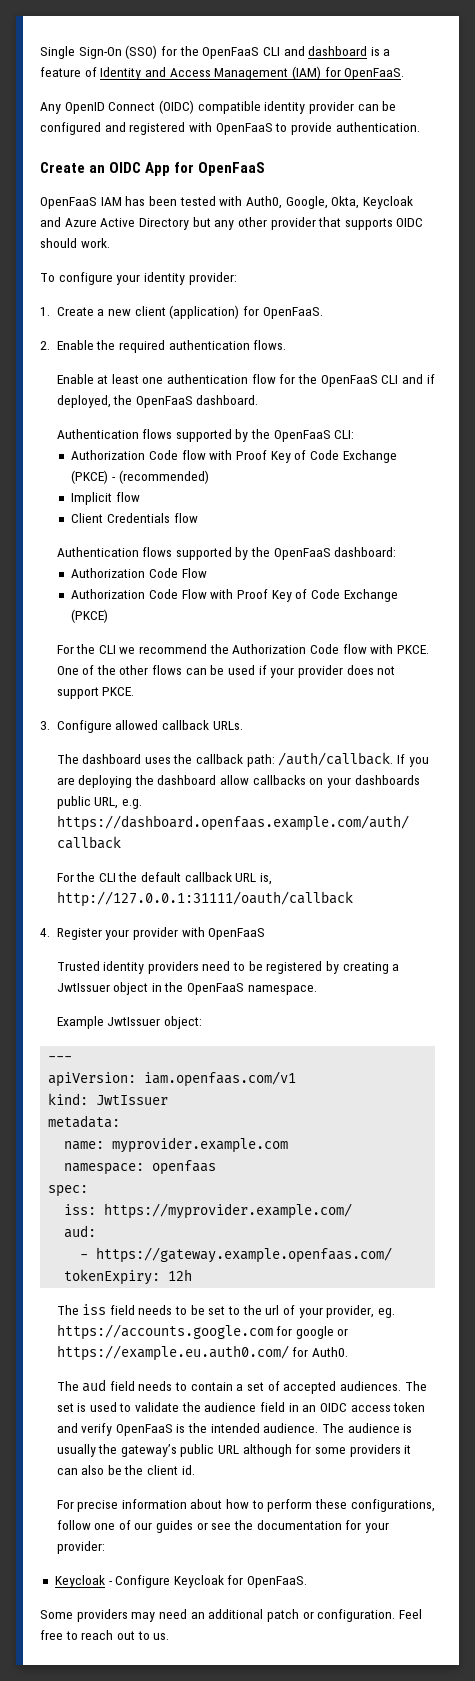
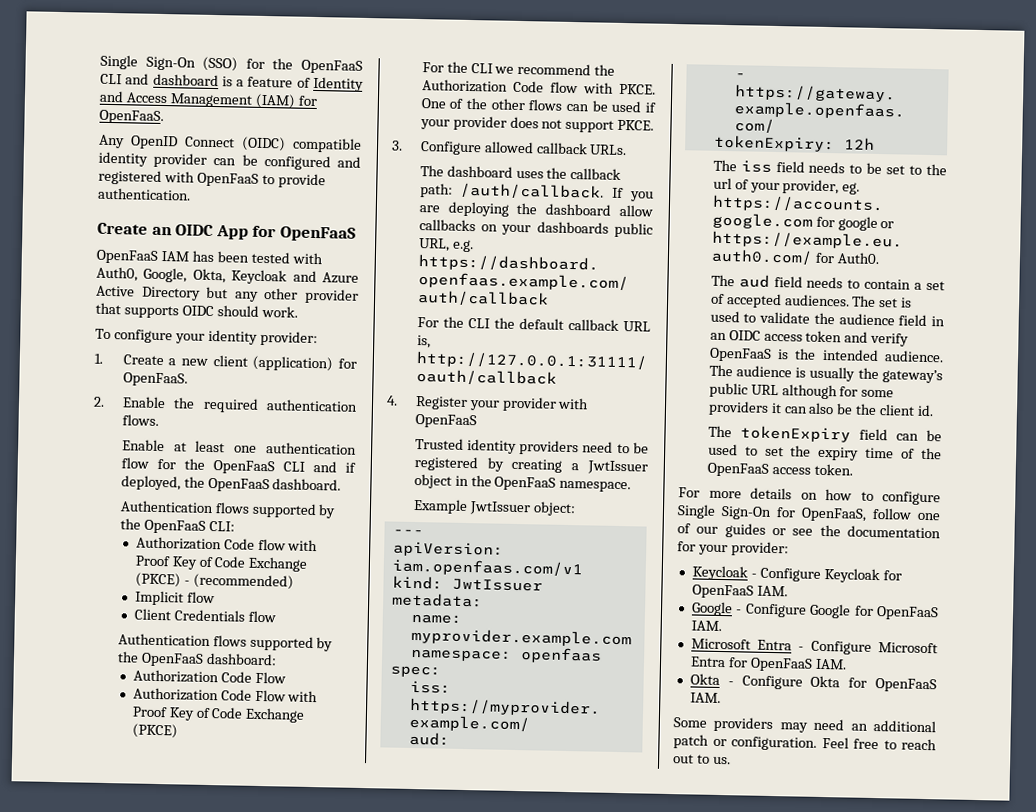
- For precise information about how to perform these configurations, follow one of our guides or see the documentation for your provider:
+ The tokenExpiry field can be used to set the expiry time of the OpenFaaS access token.
+ For more details on how to configure Single Sign-On for OpenFaaS, follow one of our guides or see the documentation for your provider:
- Keycloak - Configure Keycloak for OpenFaaS.
+ Keycloak - Configure Keycloak for OpenFaaS IAM.
+ Google - Configure Google for OpenFaaS IAM.
+ Microsoft Entra - Configure Microsoft Entra for OpenFaaS IAM.
+ Okta - Configure Okta for OpenFaaS IAM.

